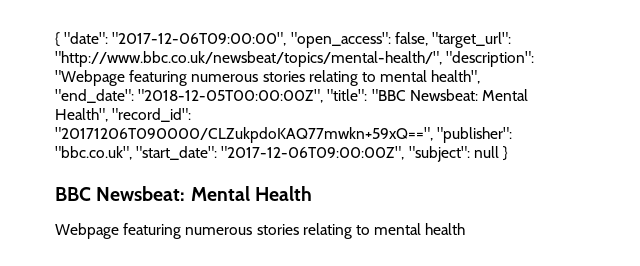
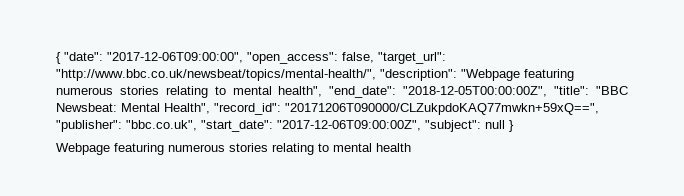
- BBC Newsbeat: Mental Health

